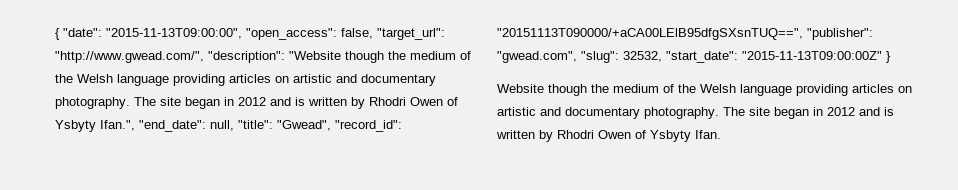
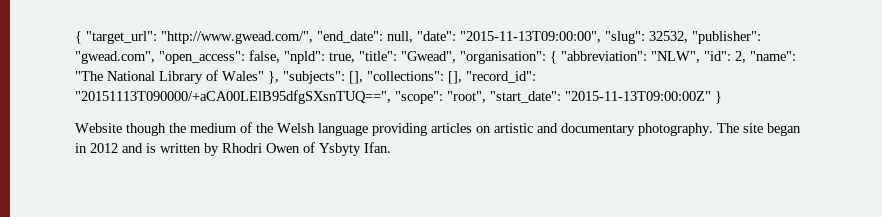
- { "date": "2015-11-13T09:00:00", "open_access": false, "target_url": "http://www.gwead.com/", "description": "Website though the medium of the Welsh language providing articles on artistic and documentary photography. The site began in 2012 and is written by Rhodri Owen of Ysbyty Ifan.", "end_date": null, "title": "Gwead", "record_id": "20151113T090000/+aCA00LElB95dfgSXsnTUQ==", "publisher": "gwead.com", "slug": 32532, "start_date": "2015-11-13T09:00:00Z" }
+ { "target_url": "http://www.gwead.com/", "end_date": null, "date": "2015-11-13T09:00:00", "slug": 32532, "publisher": "gwead.com", "open_access": false, "npld": true, "title": "Gwead", "organisation": { "abbreviation": "NLW", "id": 2, "name": "The National Library of Wales" }, "subjects": [], "collections": [], "record_id": "20151113T090000/+aCA00LElB95dfgSXsnTUQ==", "scope": "root", "start_date": "2015-11-13T09:00:00Z" }

